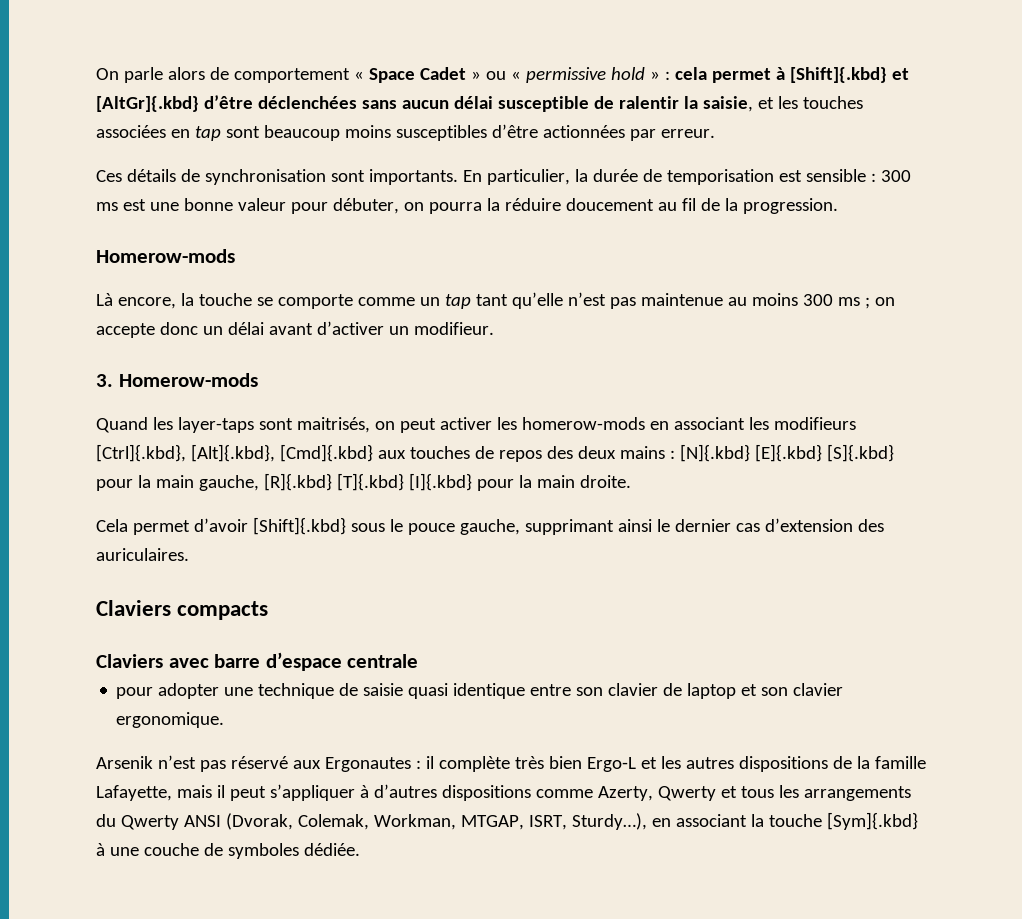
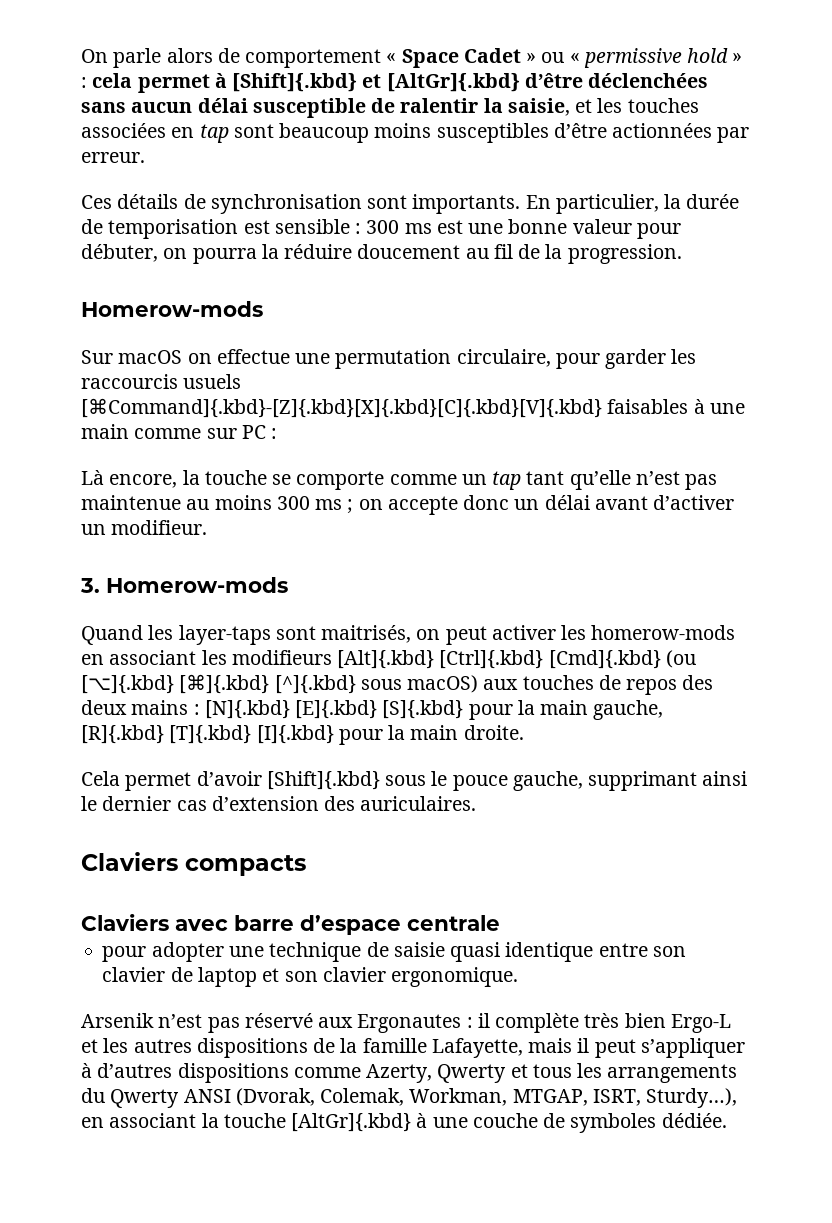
+ Sur macOS on effectue une permutation circulaire, pour garder les raccourcis usuels [⌘Command]{.kbd}-[Z]{.kbd}[X]{.kbd}[C]{.kbd}[V]{.kbd} faisables à une main comme sur PC :
- Quand les layer-taps sont maitrisés, on peut activer les homerow-mods en associant les modifieurs [Ctrl]{.kbd}, [Alt]{.kbd}, [Cmd]{.kbd} aux touches de repos des deux mains : [N]{.kbd} [E]{.kbd} [S]{.kbd} pour la main gauche, [R]{.kbd} [T]{.kbd} [I]{.kbd} pour la main droite.
+ Quand les layer-taps sont maitrisés, on peut activer les homerow-mods en associant les modifieurs [Alt]{.kbd} [Ctrl]{.kbd} [Cmd]{.kbd} (ou [⌥]{.kbd} [⌘]{.kbd} [^]{.kbd} sous macOS) aux touches de repos des deux mains : [N]{.kbd} [E]{.kbd} [S]{.kbd} pour la main gauche, [R]{.kbd} [T]{.kbd} [I]{.kbd} pour la main droite.
- Arsenik n’est pas réservé aux Ergonautes : il complète très bien Ergo‑L et les autres dispositions de la famille Lafayette, mais il peut s’appliquer à d’autres dispositions comme Azerty, Qwerty et tous les arrangements du Qwerty ANSI (Dvorak, Colemak, Workman, MTGAP, ISRT, Sturdy…), en associant la touche [Sym]{.kbd} à une couche de symboles dédiée.
+ Arsenik n’est pas réservé aux Ergonautes : il complète très bien Ergo‑L et les autres dispositions de la famille Lafayette, mais il peut s’appliquer à d’autres dispositions comme Azerty, Qwerty et tous les arrangements du Qwerty ANSI (Dvorak, Colemak, Workman, MTGAP, ISRT, Sturdy…), en associant la touche [AltGr]{.kbd} à une couche de symboles dédiée.

